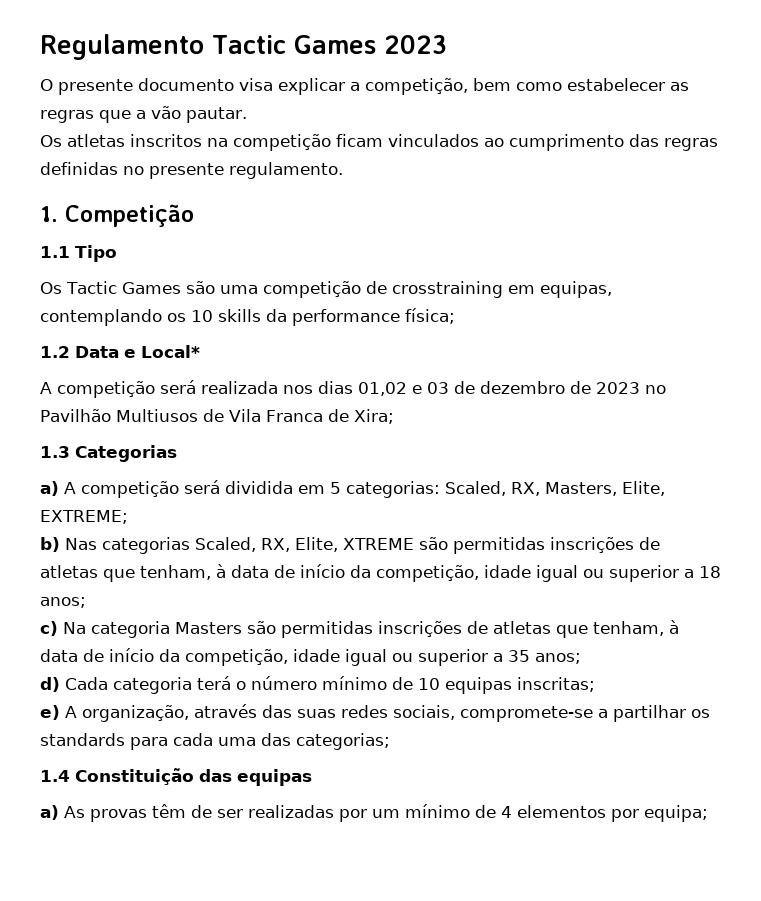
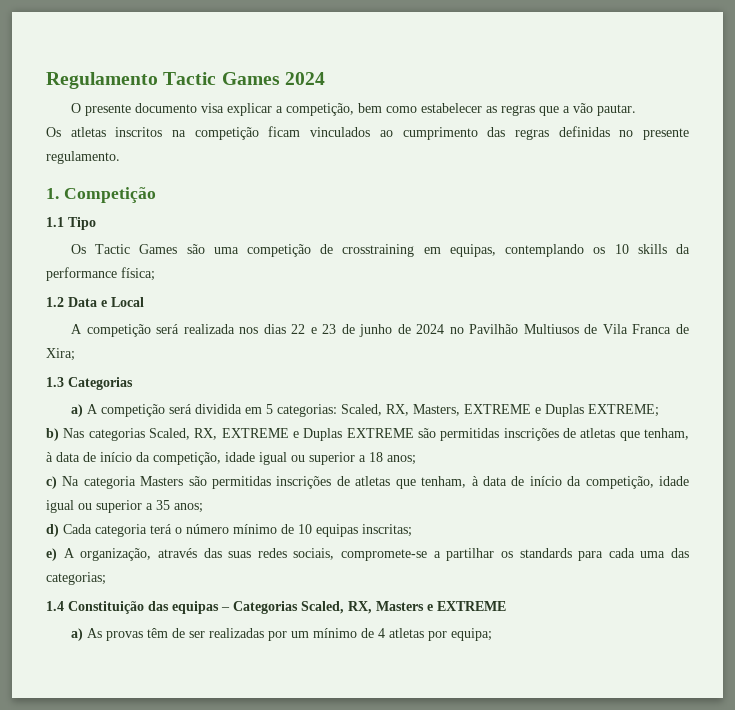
- Regulamento Tactic Games 2023
+ Regulamento Tactic Games 2024
- 1.2 Data e Local*
+ 1.2 Data e Local
- A competição será realizada nos dias 01,02 e 03 de dezembro de 2023 no Pavilhão Multiusos de Vila Franca de Xira;
+ A competição será realizada nos dias 22 e 23 de junho de 2024 no Pavilhão Multiusos de Vila Franca de Xira;
- a) A competição será dividida em 5 categorias: Scaled, RX, Masters, Elite, EXTREME;
+ a) A competição será dividida em 5 categorias: Scaled, RX, Masters, EXTREME e Duplas EXTREME;
- b) Nas categorias Scaled, RX, Elite, XTREME são permitidas inscrições de atletas que tenham, à data de início da competição, idade igual ou superior a 18 anos;
+ b) Nas categorias Scaled, RX, EXTREME e Duplas EXTREME são permitidas inscrições de atletas que tenham, à data de início da competição, idade igual ou superior a 18 anos;
- 1.4 Constituição das equipas
+ 1.4 Constituição das equipas – Categorias Scaled, RX, Masters e EXTREME
- a) As provas têm de ser realizadas por um mínimo de 4 elementos por equipa;
+ a) As provas têm de ser realizadas por um mínimo de 4 atletas por equipa;

